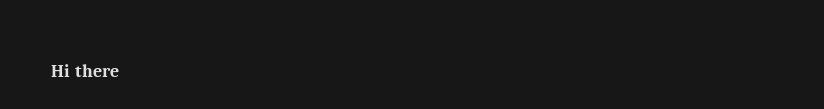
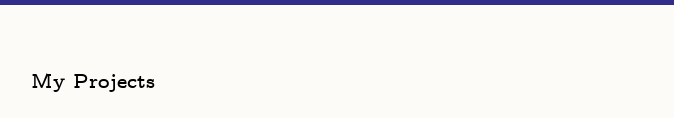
- Hi there
+ My Projects

